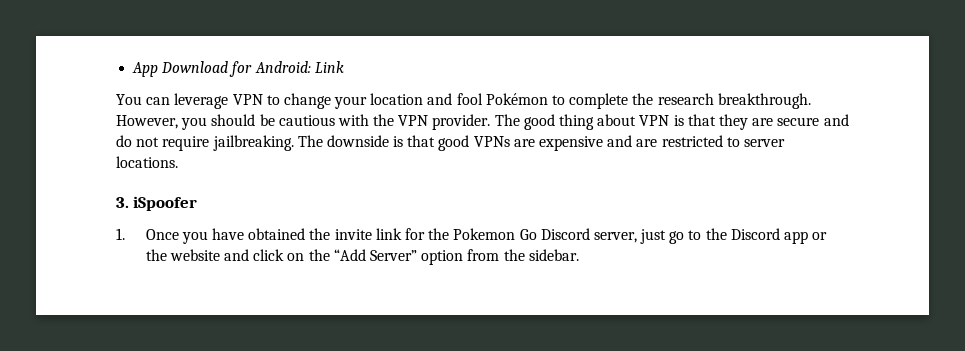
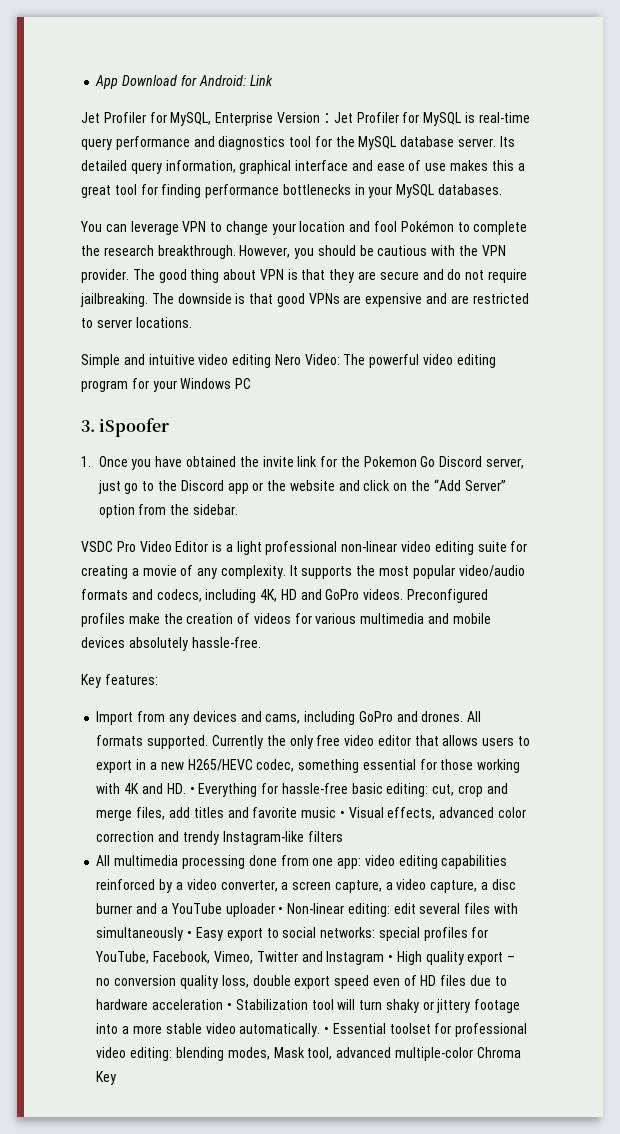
+ Jet Profiler for MySQL, Enterprise Version：Jet Profiler for MySQL is real-time query performance and diagnostics tool for the MySQL database server. Its detailed query information, graphical interface and ease of use makes this a great tool for finding performance bottlenecks in your MySQL databases.
+ Simple and intuitive video editing Nero Video: The powerful video editing program for your Windows PC
+ VSDC Pro Video Editor is a light professional non-linear video editing suite for creating a movie of any complexity. It supports the most popular video/audio formats and codecs, including 4K, HD and GoPro videos. Preconfigured profiles make the creation of videos for various multimedia and mobile devices absolutely hassle-free.
+ Key features:
+ Import from any devices and cams, including GoPro and drones. All formats supported. Сurrently the only free video editor that allows users to export in a new H265/HEVC codec, something essential for those working with 4K and HD. • Everything for hassle-free basic editing: cut, crop and merge files, add titles and favorite music • Visual effects, advanced color correction and trendy Instagram-like filters
+ All multimedia processing done from one app: video editing capabilities reinforced by a video converter, a screen capture, a video capture, a disc burner and a YouTube uploader • Non-linear editing: edit several files with simultaneously • Easy export to social networks: special profiles for YouTube, Facebook, Vimeo, Twitter and Instagram • High quality export – no conversion quality loss, double export speed even of HD files due to hardware acceleration • Stabilization tool will turn shaky or jittery footage into a more stable video automatically. • Essential toolset for professional video editing: blending modes, Mask tool, advanced multiple-color Chroma Key

